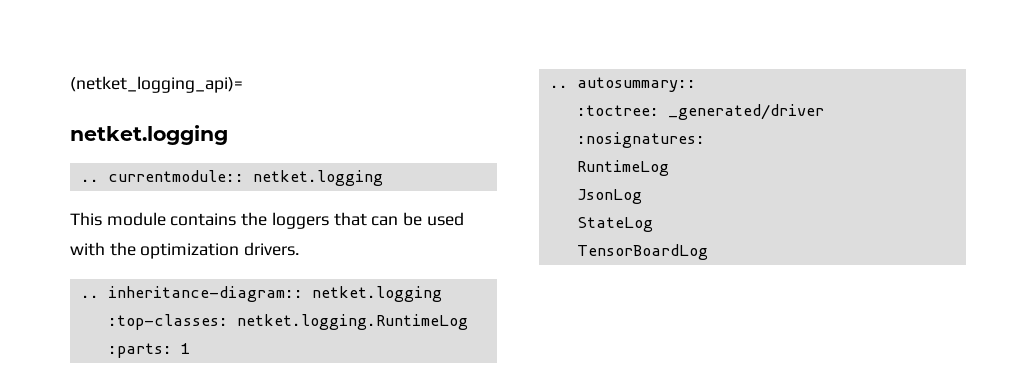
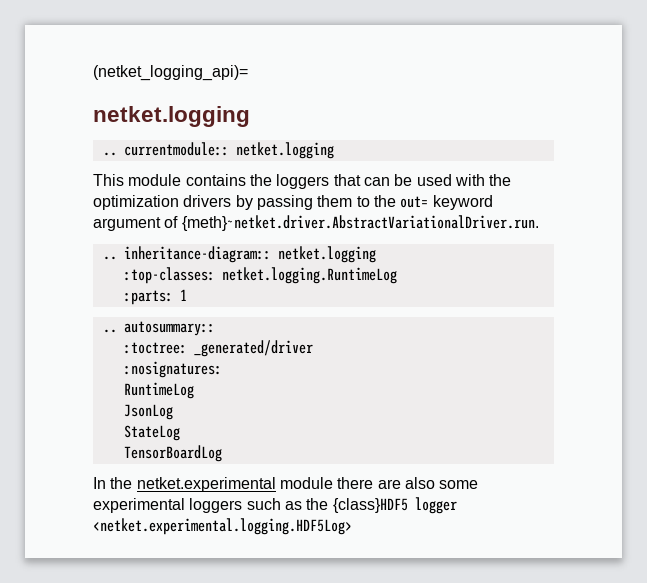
- This module contains the loggers that can be used with the optimization drivers.
+ This module contains the loggers that can be used with the optimization drivers by passing them to the out= keyword argument of {meth}~netket.driver.AbstractVariationalDriver.run.
+ In the netket.experimental module there are also some experimental loggers such as the {class}HDF5 logger <netket.experimental.logging.HDF5Log>

